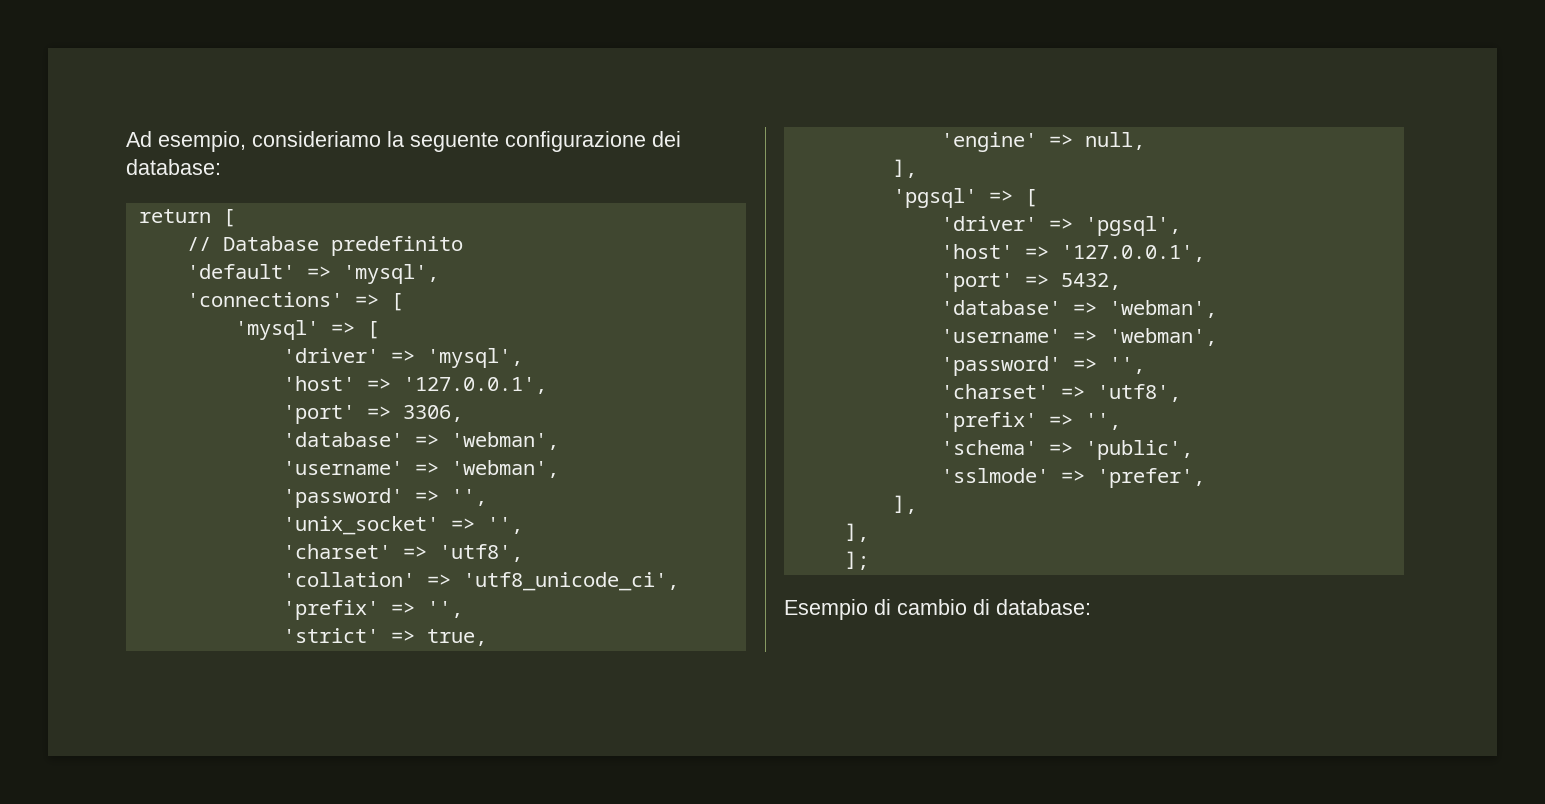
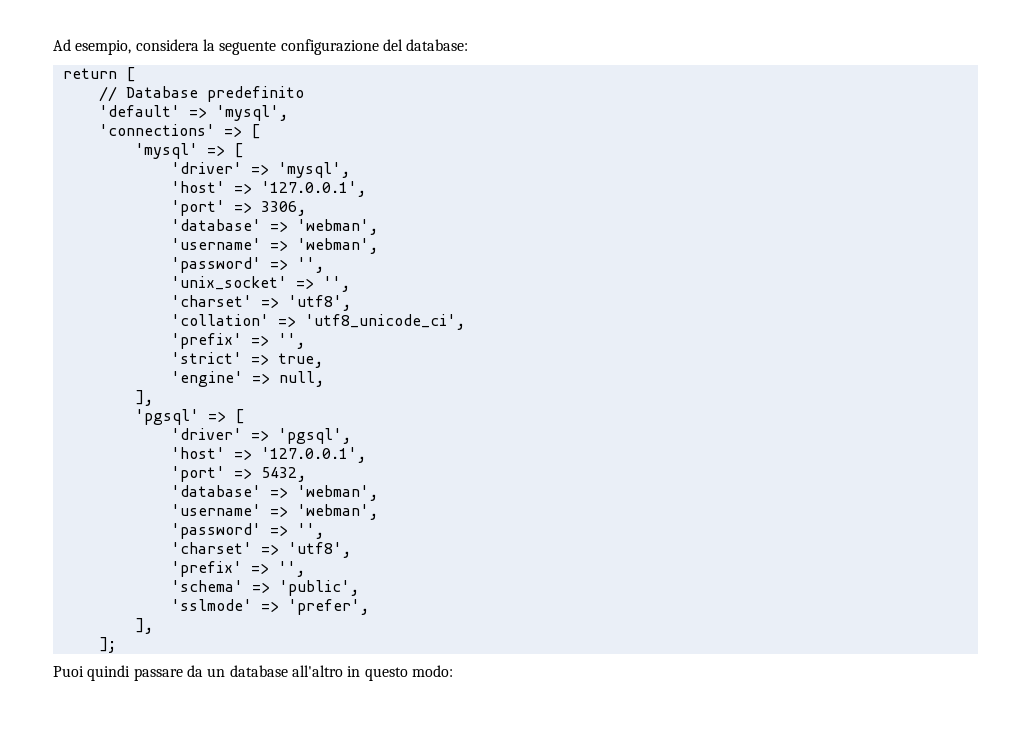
- Ad esempio, consideriamo la seguente configurazione dei database:
+ Ad esempio, considera la seguente configurazione del database:
  'sslmode' => 'prefer',
- ],
- Esempio di cambio di database:
+ Puoi quindi passare da un database all'altro in questo modo:

